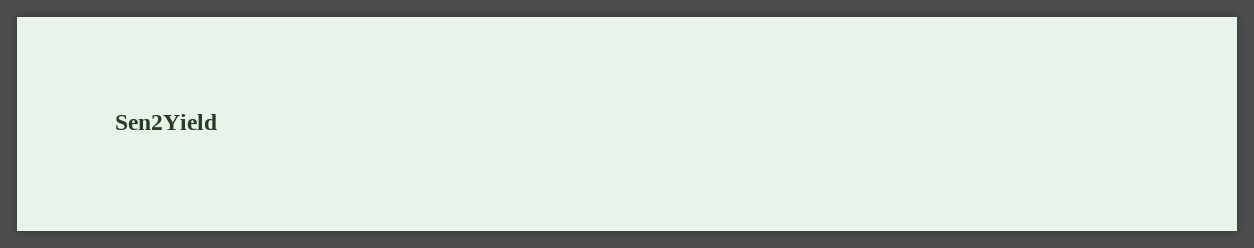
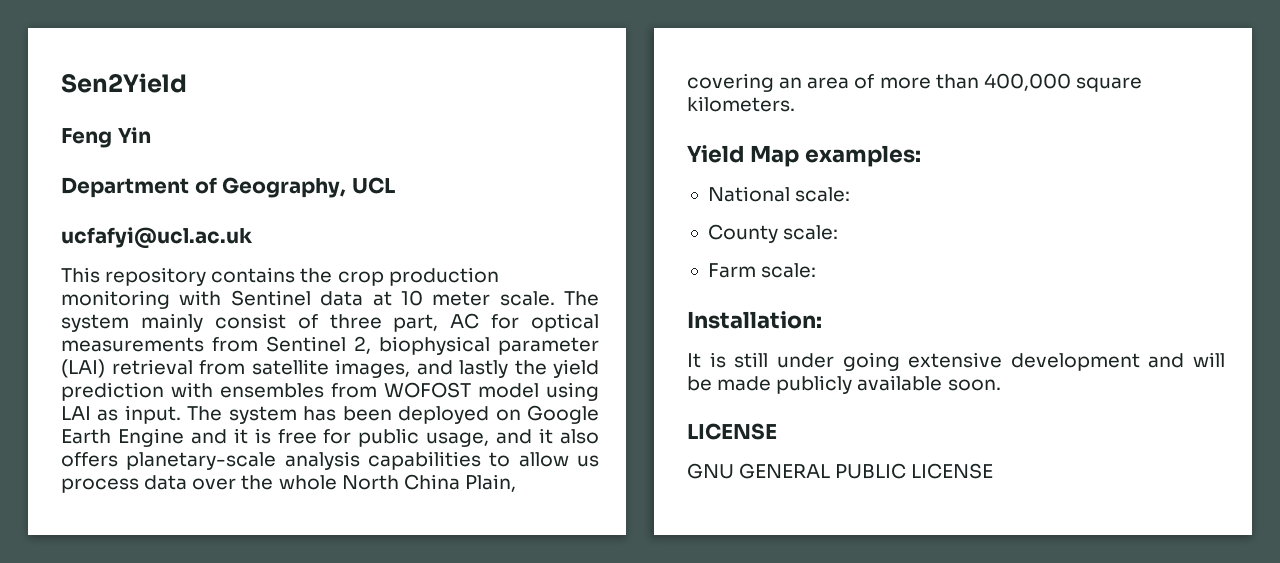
+ Feng Yin
+ Department of Geography, UCL
+ ucfafyi@ucl.ac.uk
+ This repository contains the crop production monitoring with Sentinel data at 10 meter scale. The system mainly consist of three part, AC for optical measurements from Sentinel 2, biophysical parameter (LAI) retrieval from satellite images, and lastly the yield prediction with ensembles from WOFOST model using LAI as input. The system has been deployed on Google Earth Engine and it is free for public usage, and it also offers planetary-scale analysis capabilities to allow us process data over the whole North China Plain, covering an area of more than 400,000 square kilometers.
+ Yield Map examples:
+ National scale:
+ County scale:
+ Farm scale:
+ Installation:
+ It is still under going extensive development and will be made publicly available soon.
+ LICENSE
+ GNU GENERAL PUBLIC LICENSE

